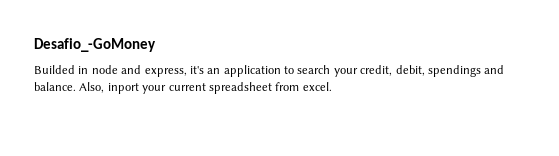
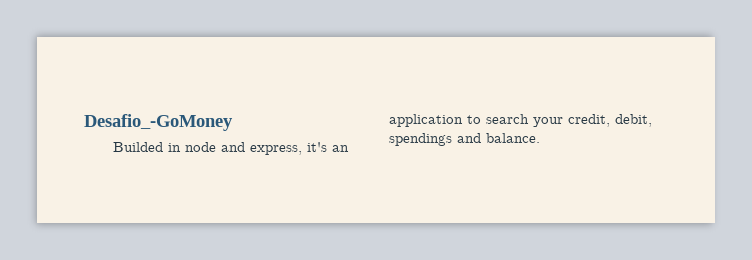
- Also, inport your current spreadsheet from excel.

